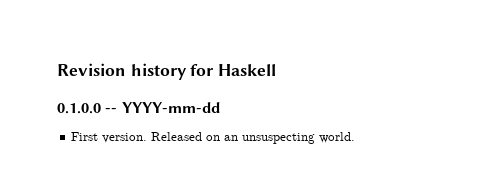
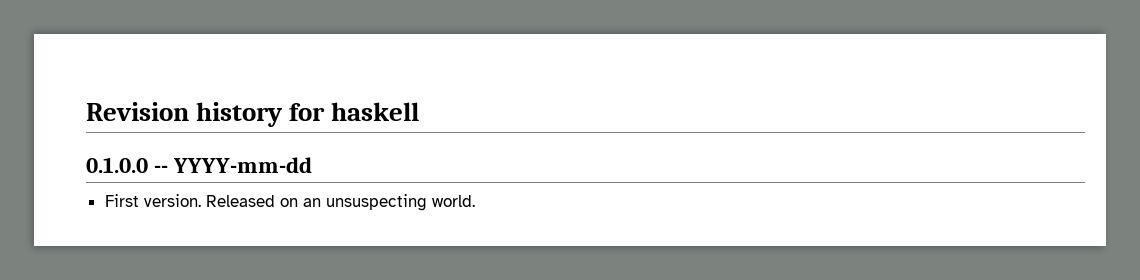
- Revision history for Haskell
+ Revision history for haskell

